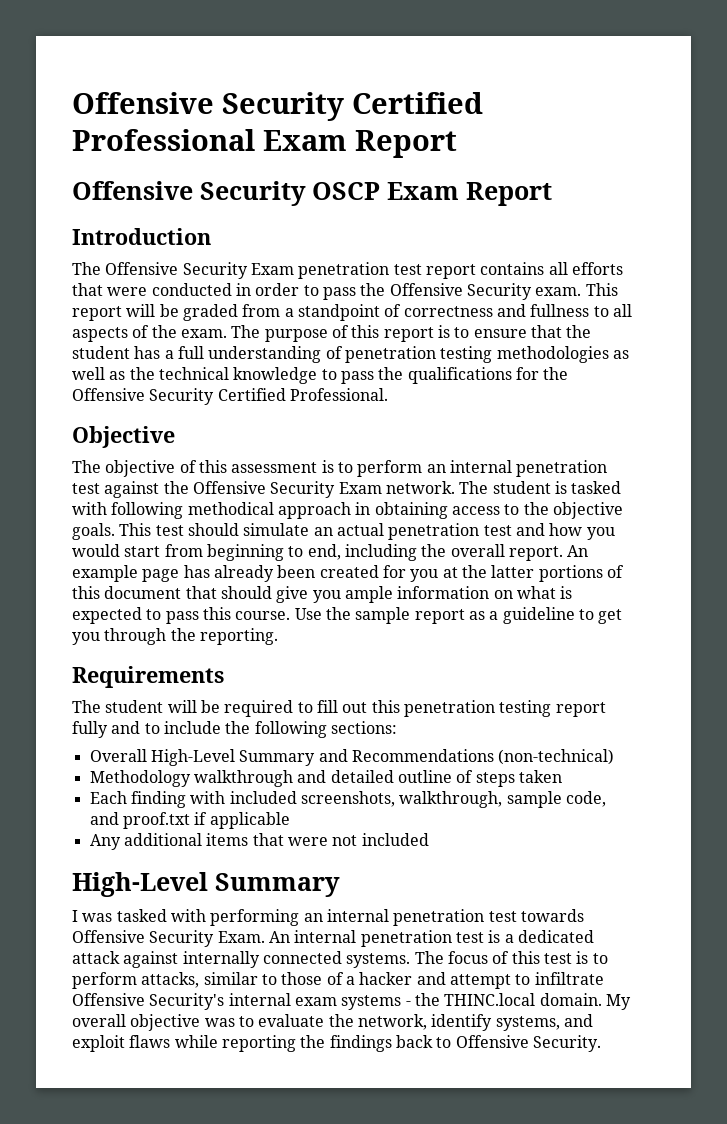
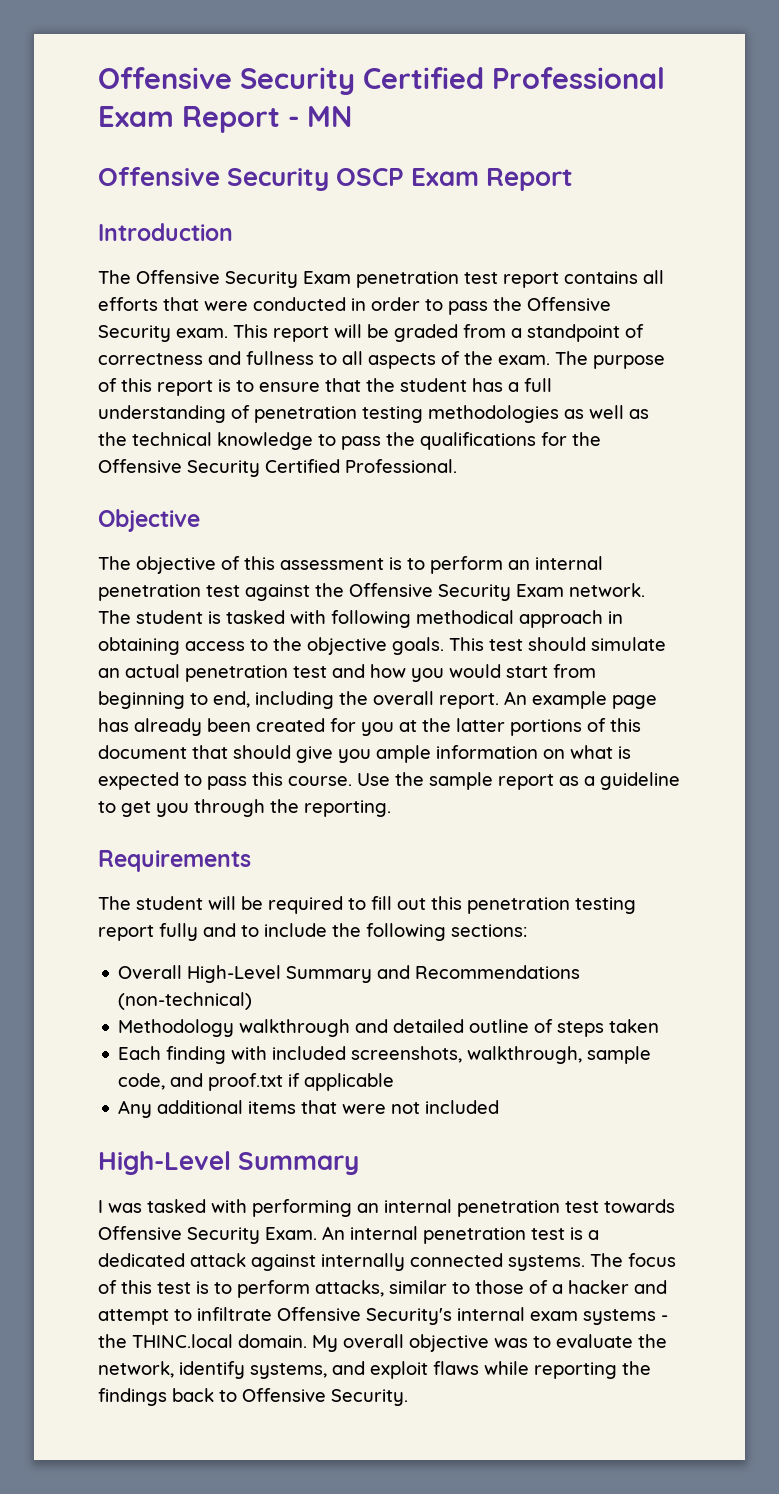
- Offensive Security Certified Professional Exam Report
+ Offensive Security Certified Professional Exam Report - MN

